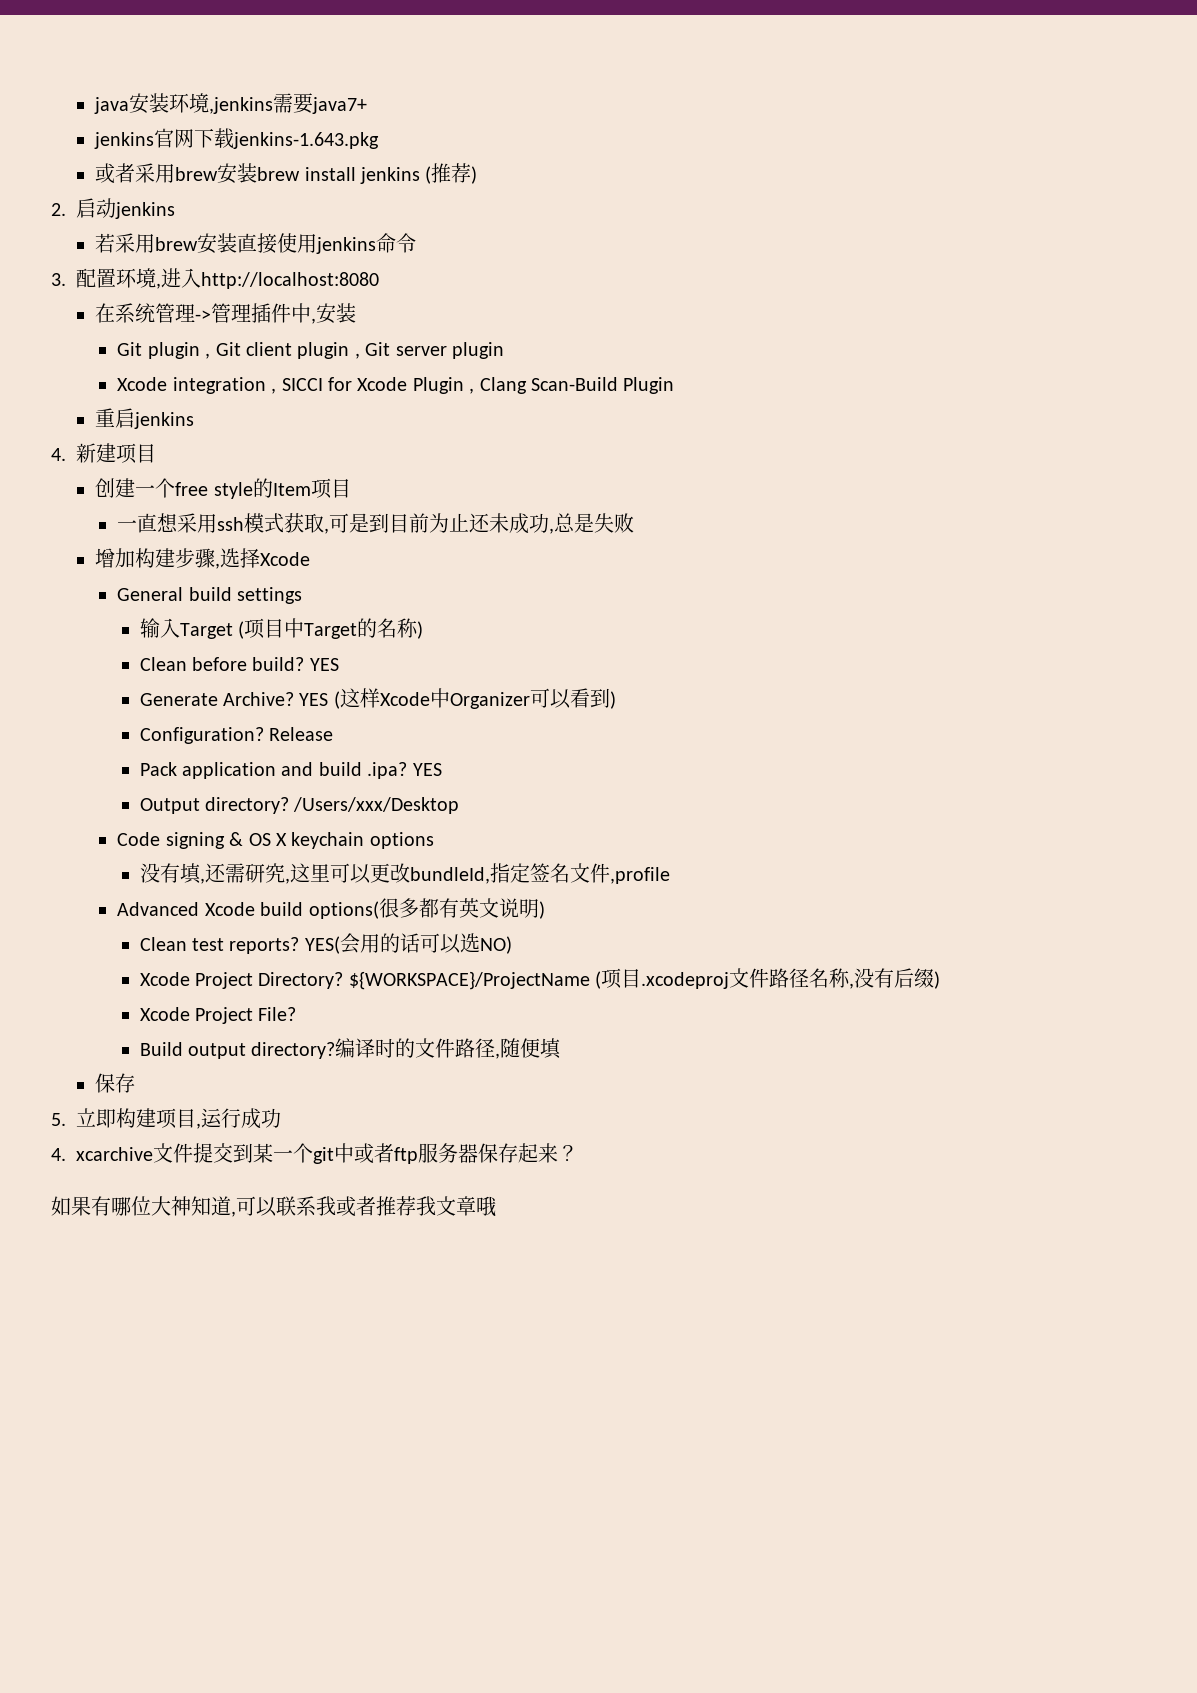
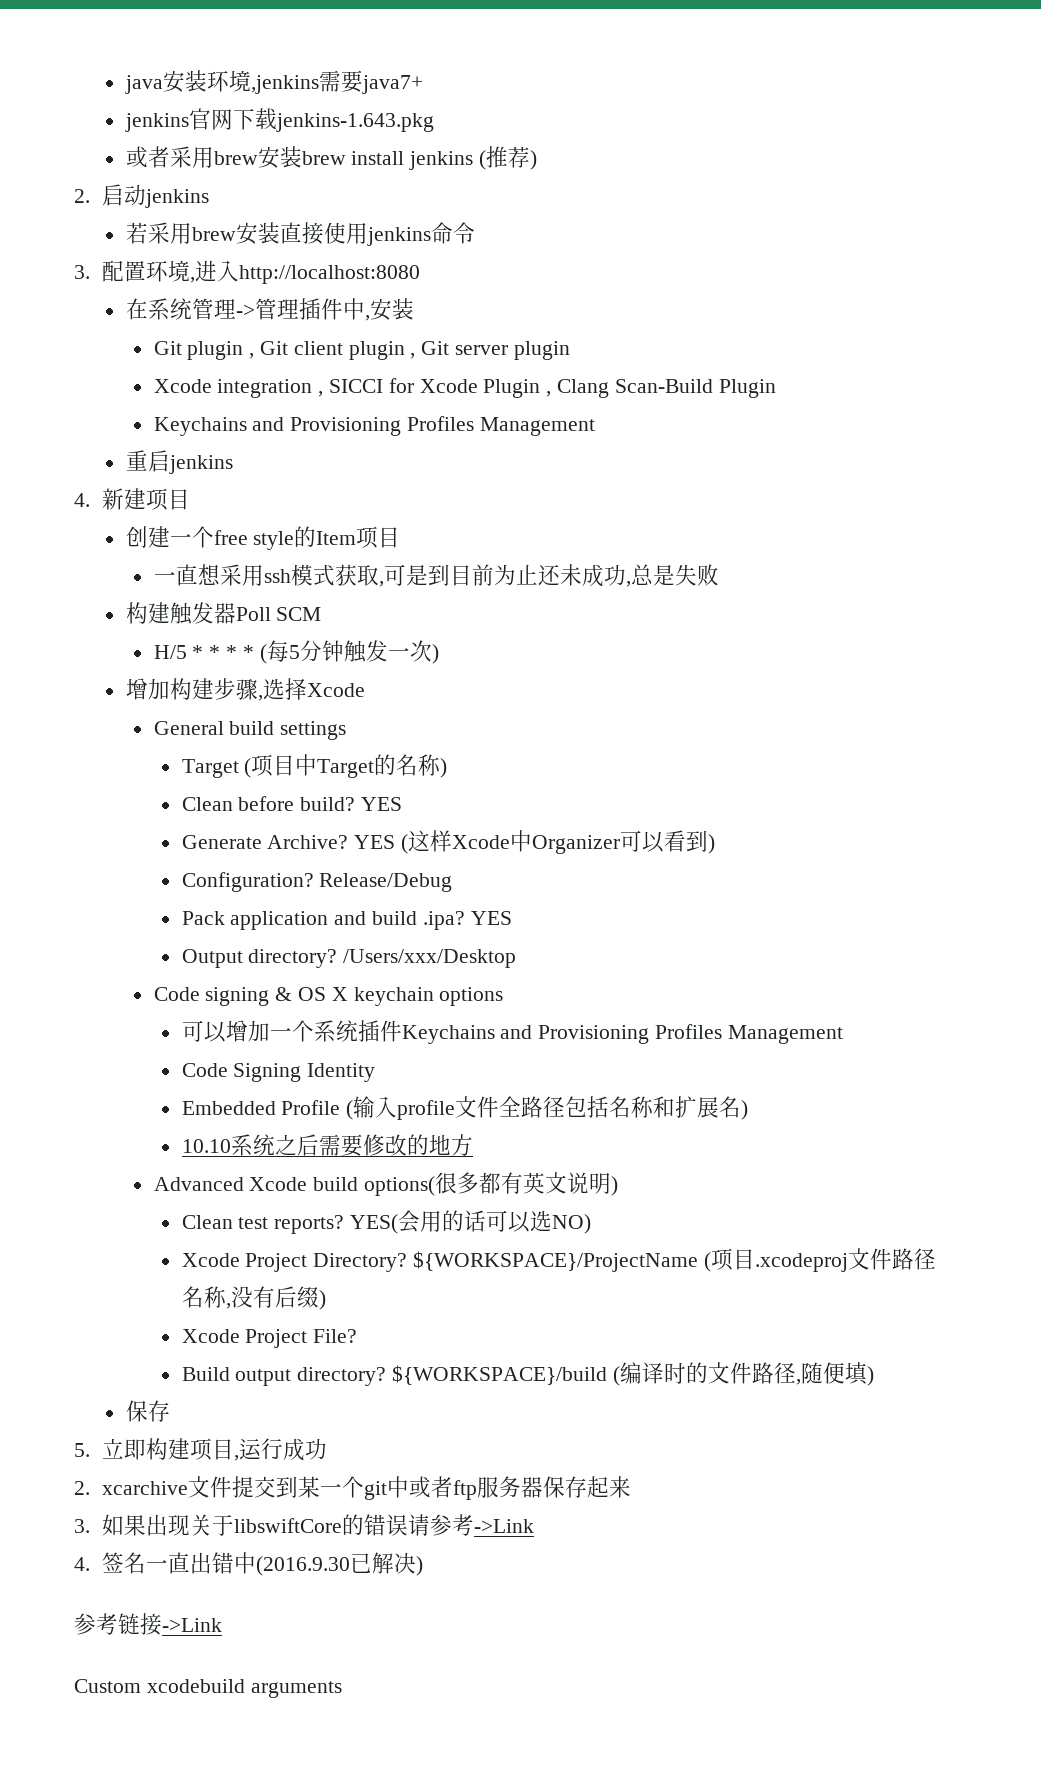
  Xcode integration , SICCI for Xcode Plugin , Clang Scan-Build Plugin
+ Keychains and Provisioning Profiles Management
+ 构建触发器Poll SCM
+ H/5 * * * * (每5分钟触发一次)
- 输入Target (项目中Target的名称)
+ Target (项目中Target的名称)
- Release
+ Release/Debug
- 没有填,还需研究,这里可以更改bundleId,指定签名文件,profile
+ 可以增加一个系统插件Keychains and Provisioning Profiles Management
+ Code Signing Identity
+ Embedded Profile (输入profile文件全路径包括名称和扩展名)
+ 10.10系统之后需要修改的地方
- 编译时的文件路径,随便填
+ ${WORKSPACE}/build (编译时的文件路径,随便填)
- 4. xcarchive文件提交到某一个git中或者ftp服务器保存起来？
- 如果有哪位大神知道,可以联系我或者推荐我文章哦
+ 2. xcarchive文件提交到某一个git中或者ftp服务器保存起来
+ 3.如果出现关于libswiftCore的错误请参考->Link
+ 4.签名一直出错中(2016.9.30已解决)
+ 参考链接->Link
+ Custom xcodebuild arguments

